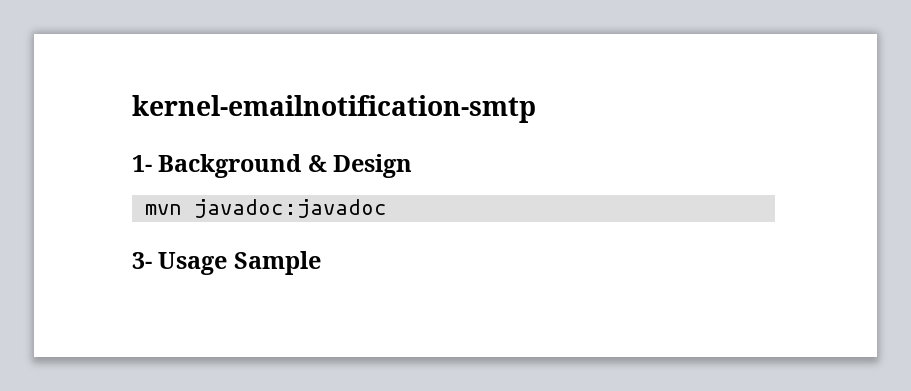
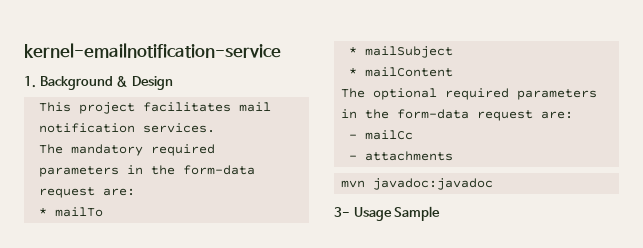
- kernel-emailnotification-smtp
- 1- Background & Design
+ kernel-emailnotification-service
+ 1. Background & Design
+ This project facilitates mail notification services.
+ The mandatory required parameters in the form-data request are:
+ * mailTo
+ * mailSubject
+ * mailContent
+ The optional required parameters in the form-data request are:
+ - mailCc
+ - attachments

